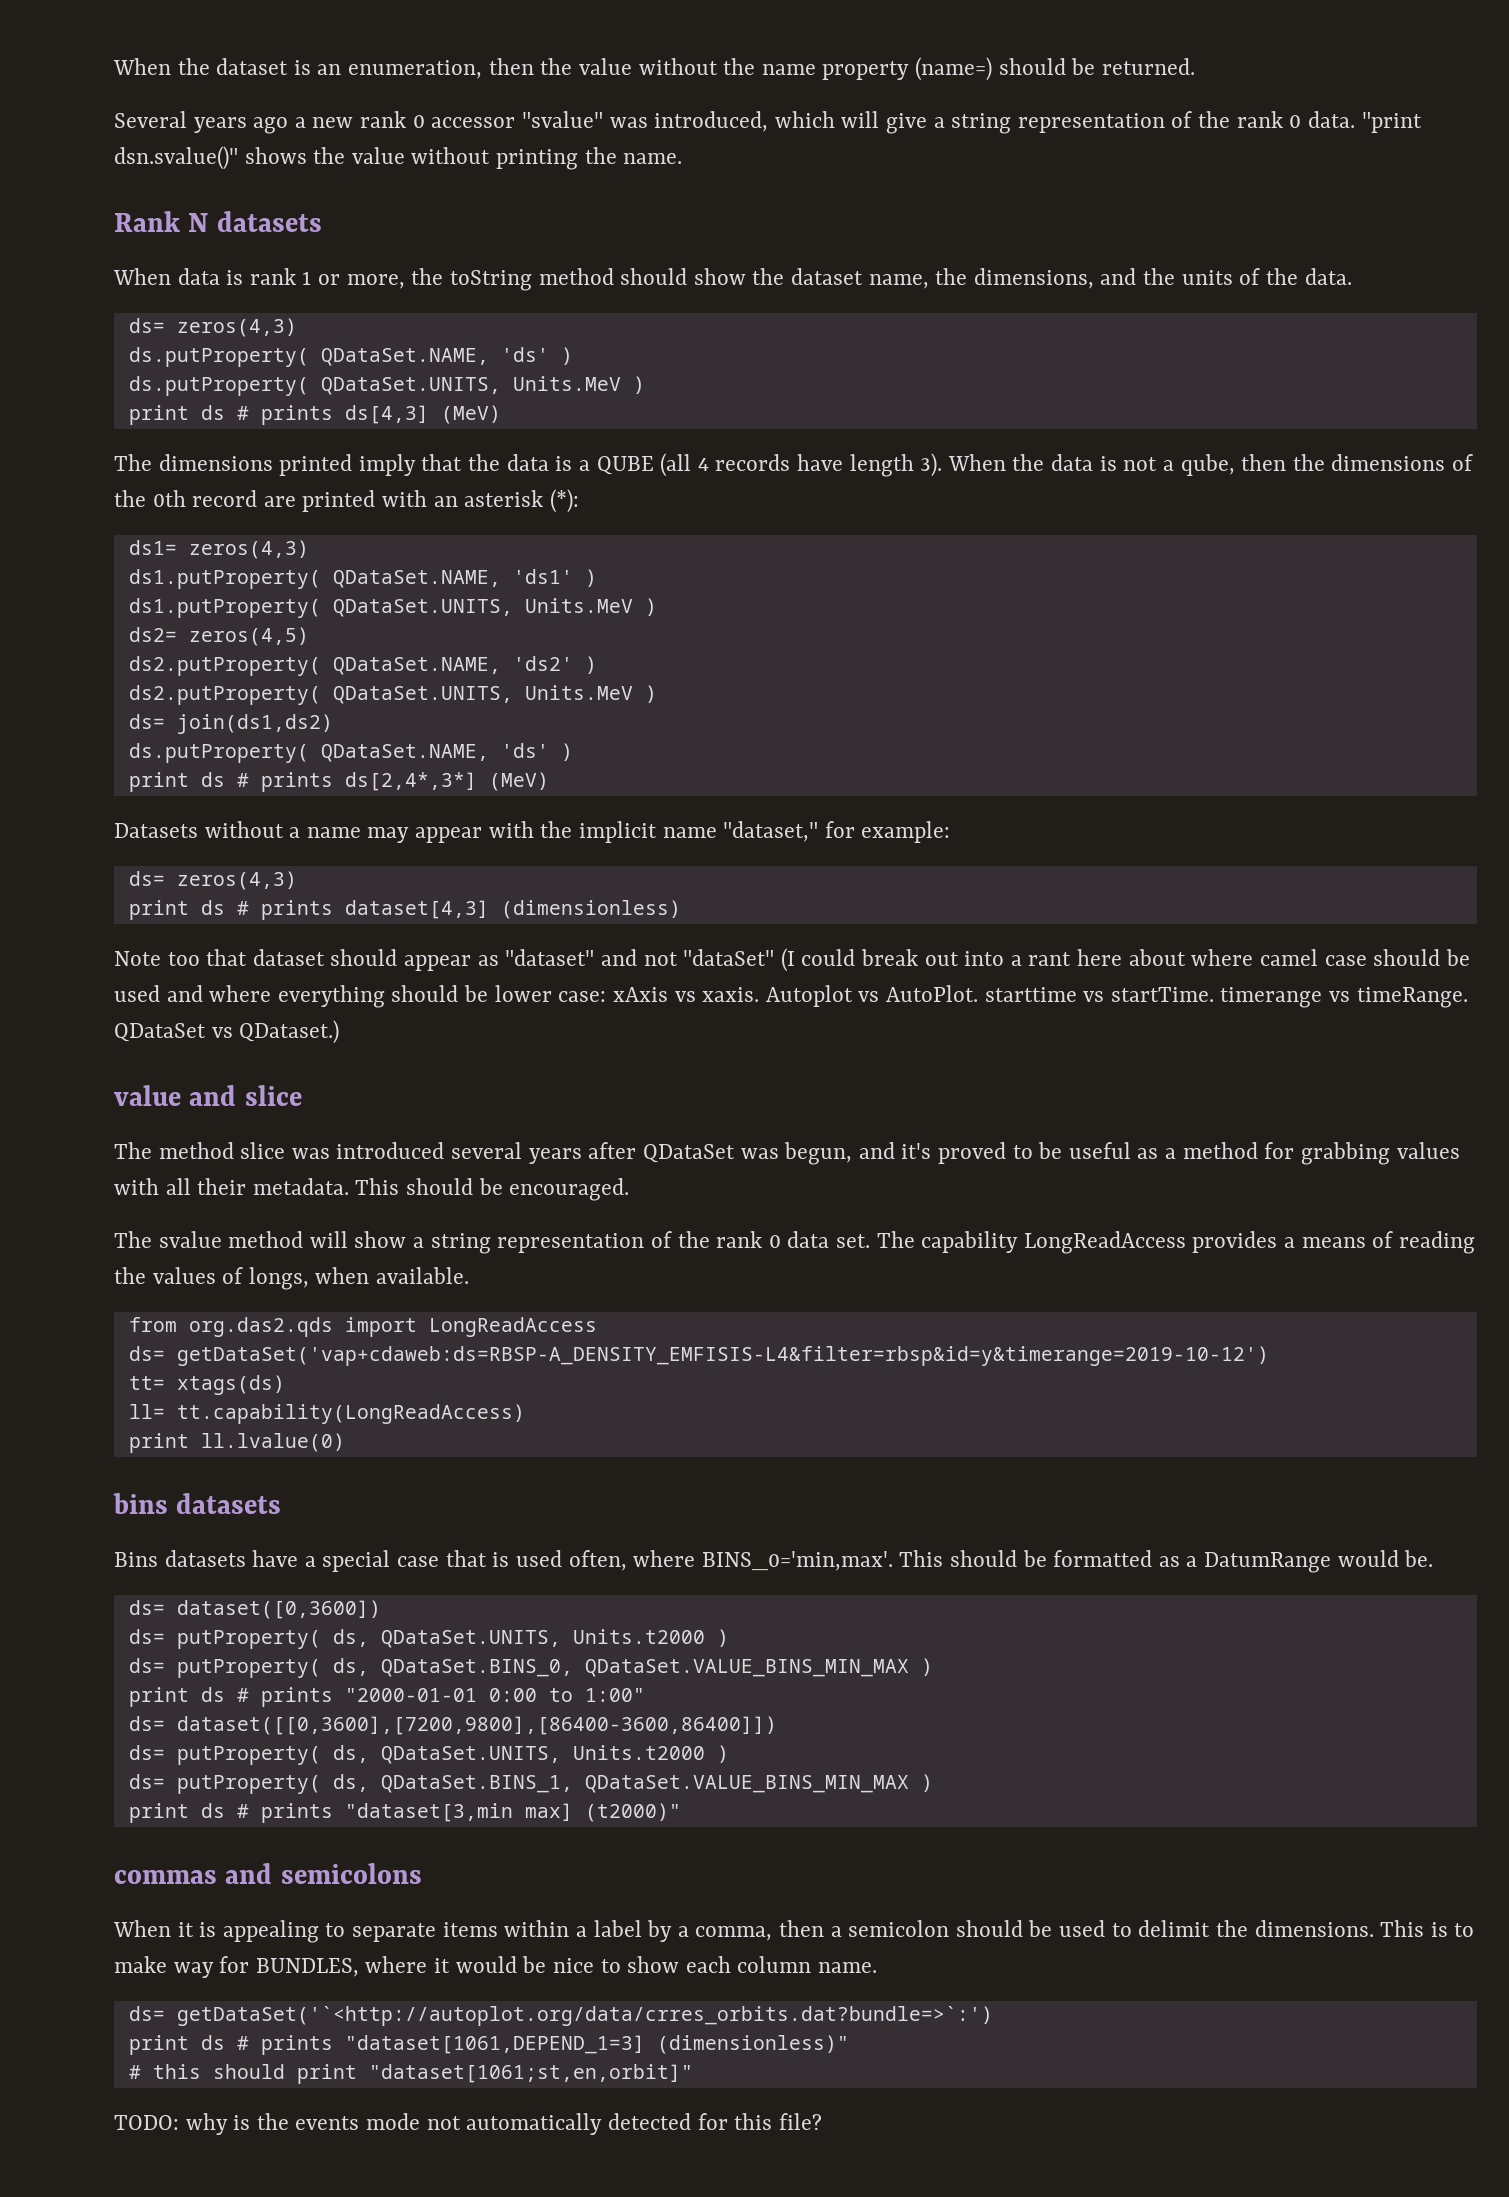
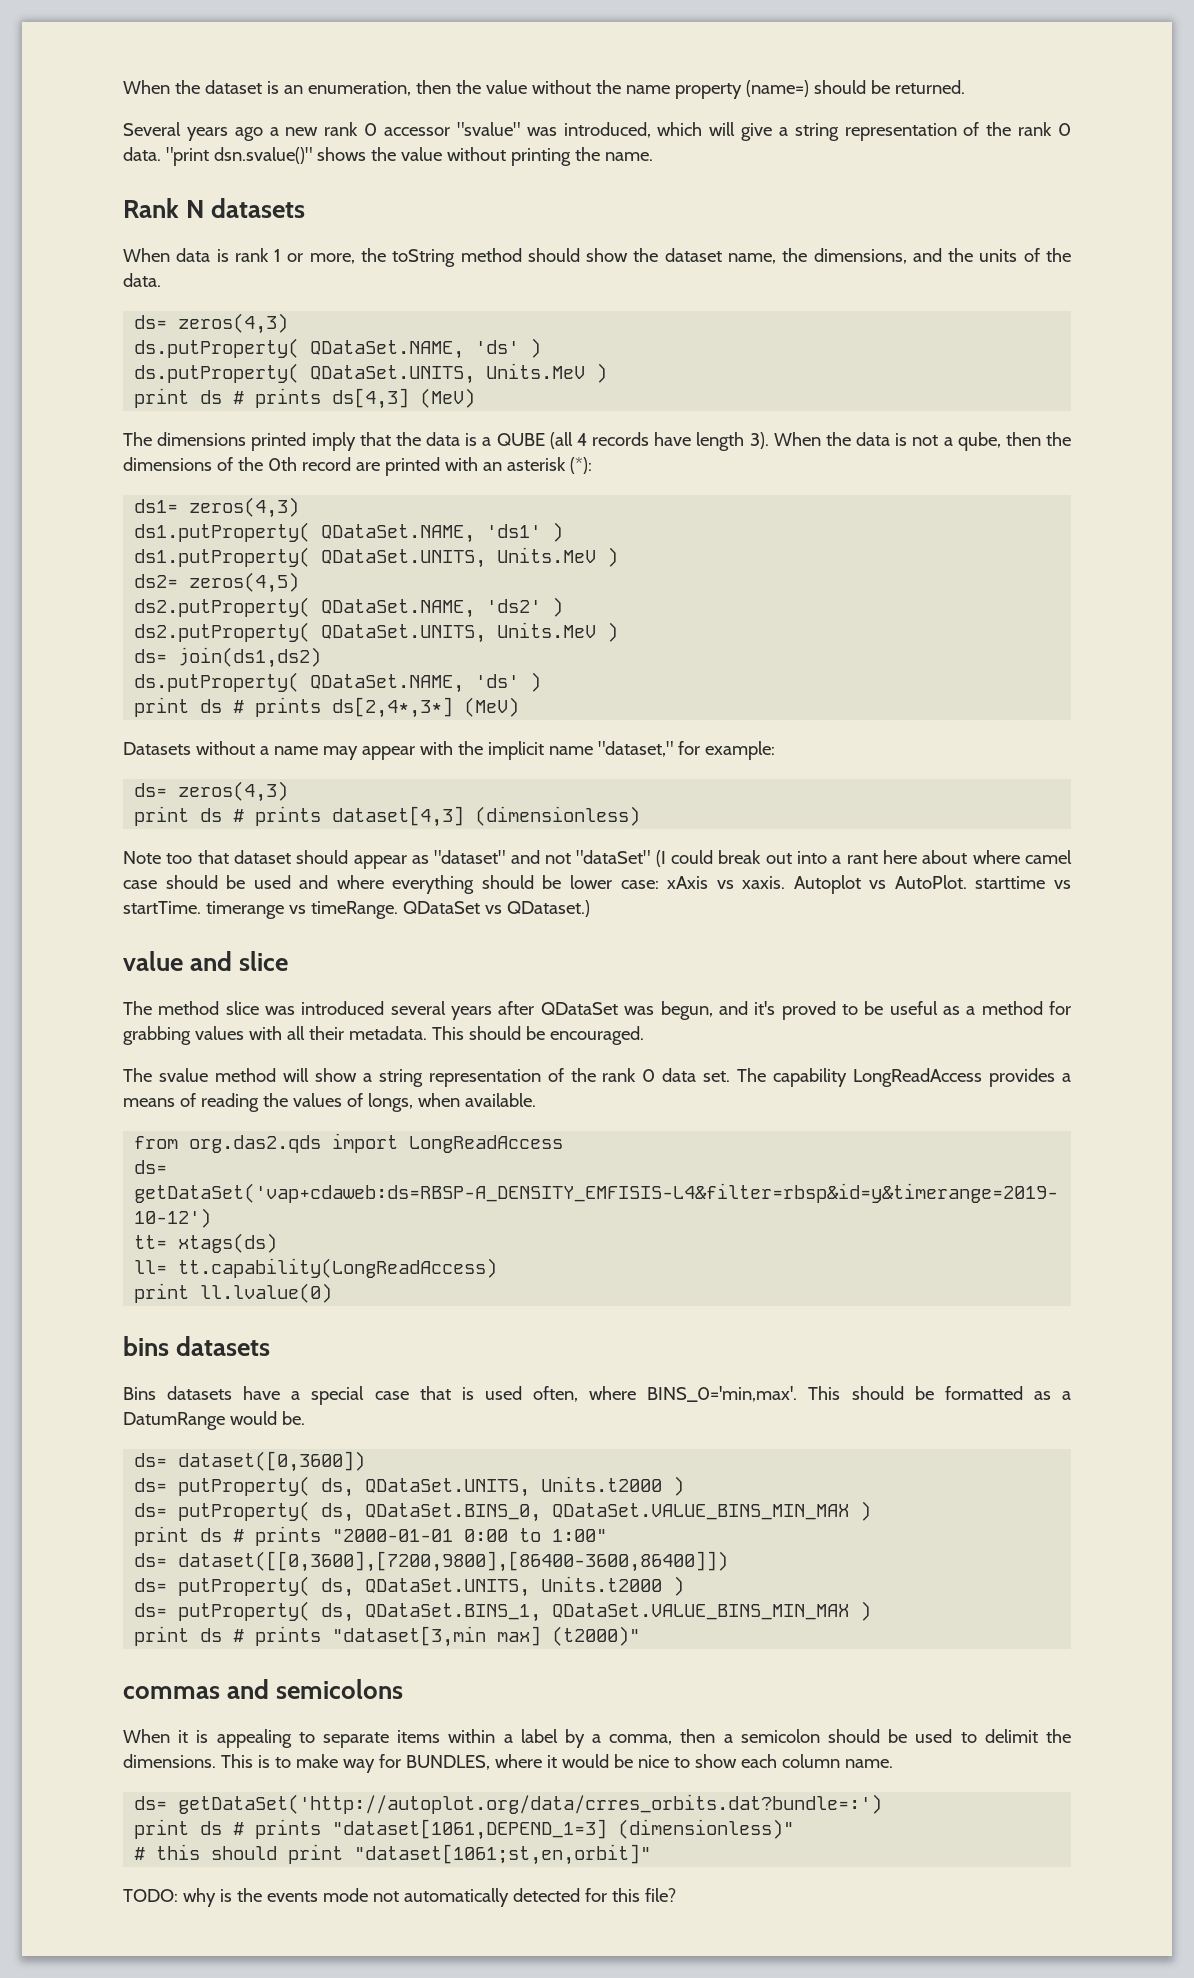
- ds= getDataSet('`<http://autoplot.org/data/crres_orbits.dat?bundle=>`:')
+ ds= getDataSet('http://autoplot.org/data/crres_orbits.dat?bundle=:')

